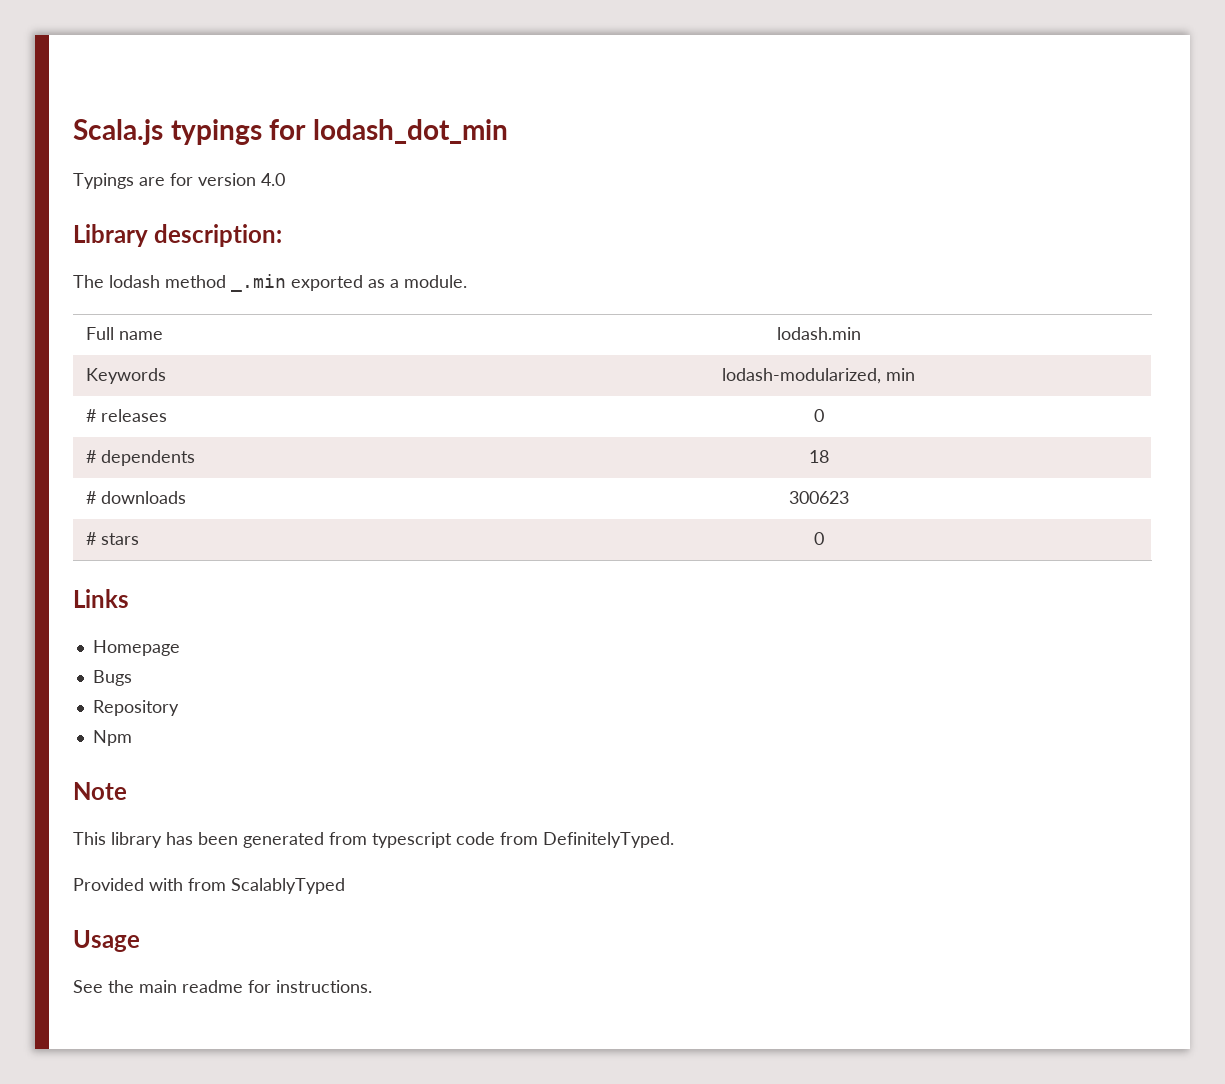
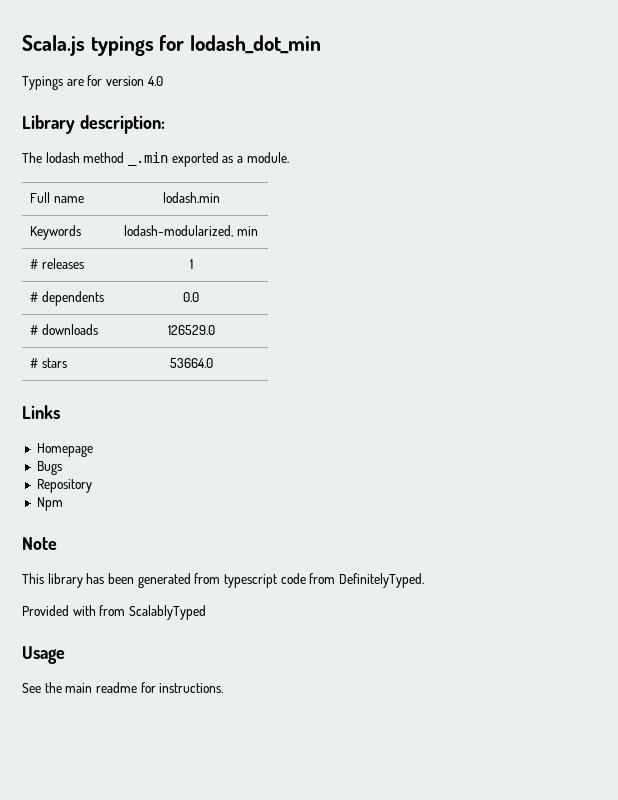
- # releases | 0
+ # releases | 1
- # dependents | 18
+ # dependents | 0.0
- # downloads | 300623
+ # downloads | 126529.0
- # stars | 0
+ # stars | 53664.0

